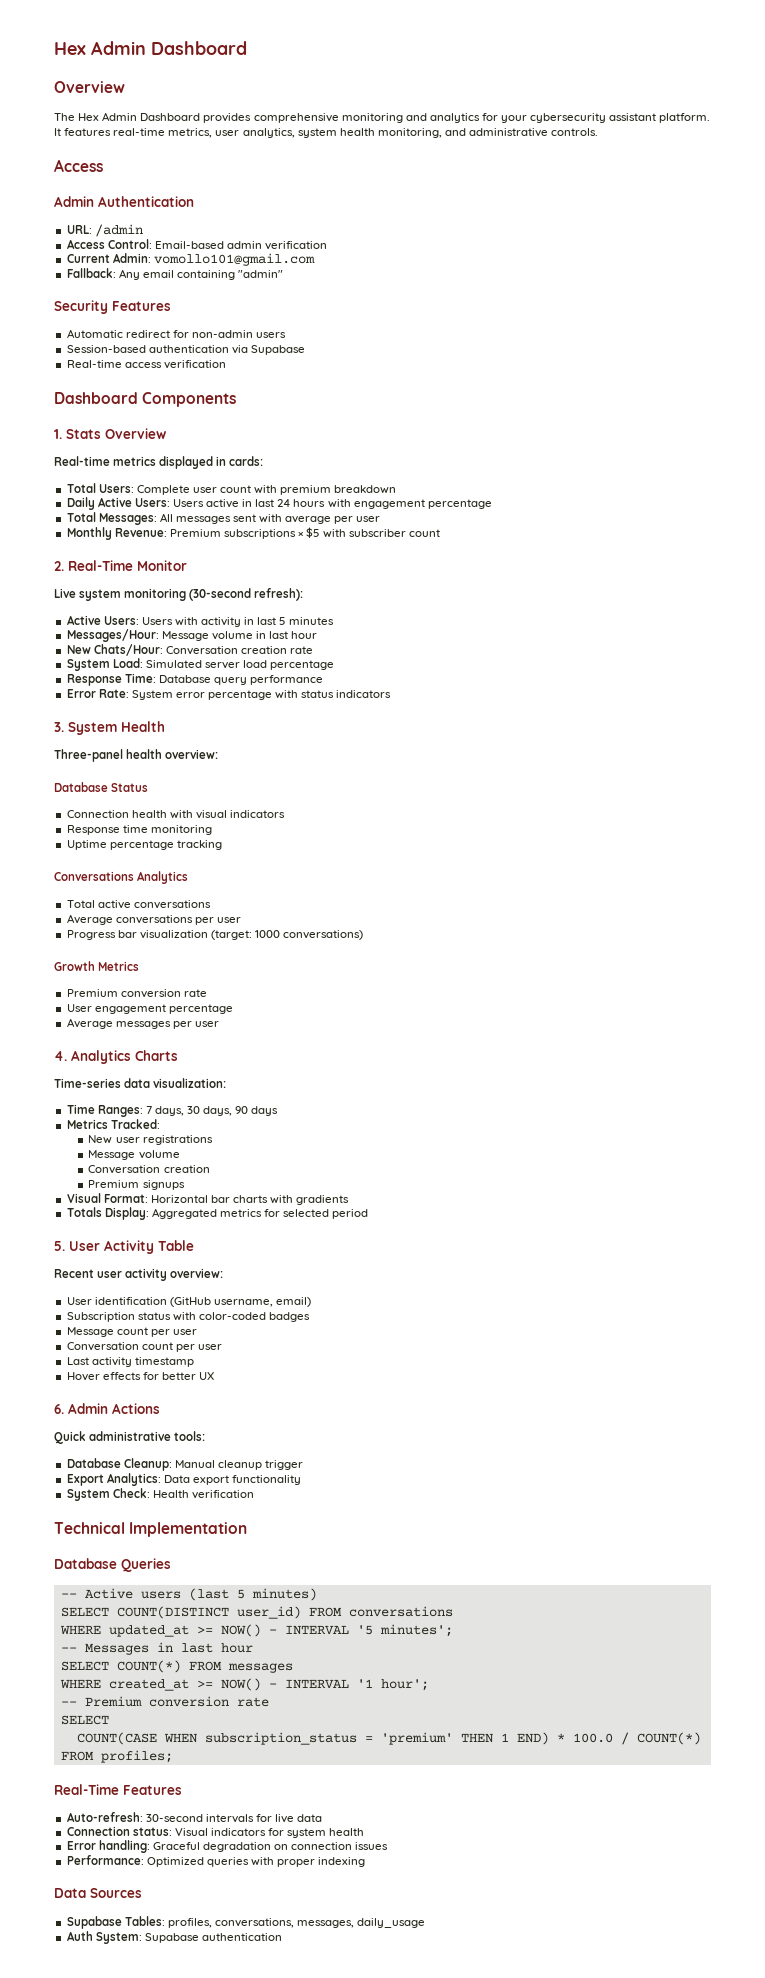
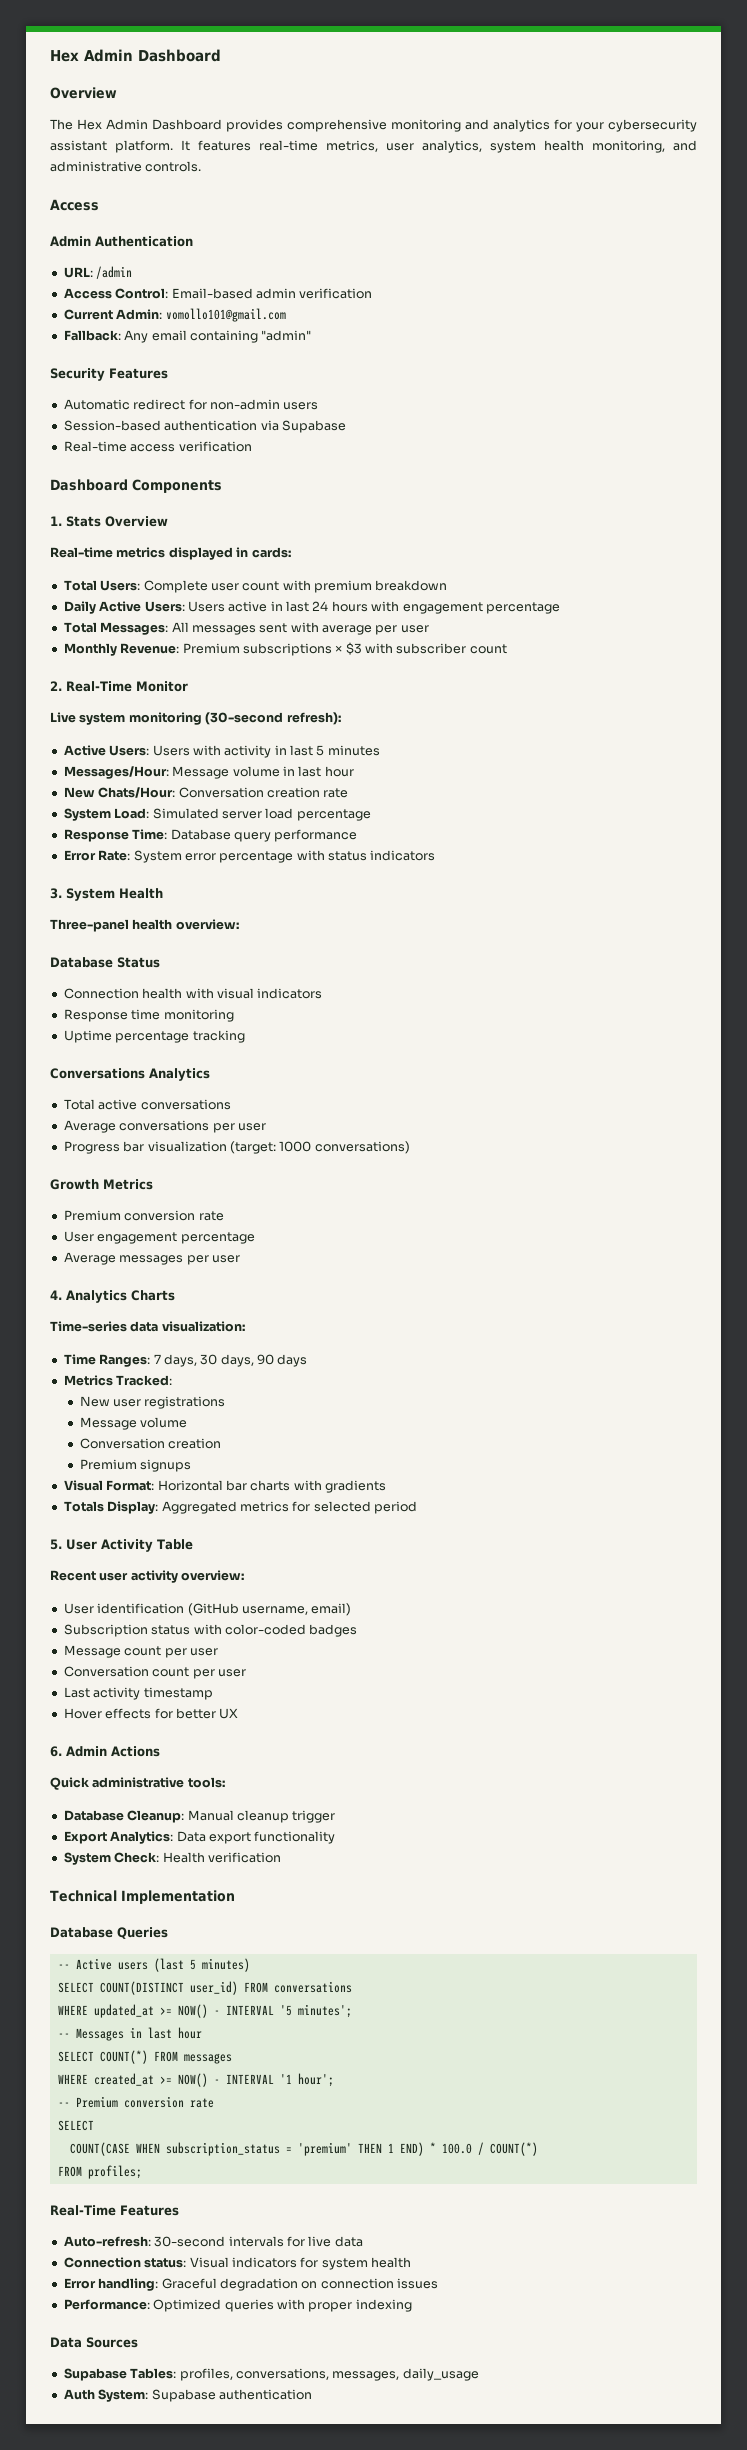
- Monthly Revenue: Premium subscriptions × $5 with subscriber count
+ Monthly Revenue: Premium subscriptions × $3 with subscriber count

